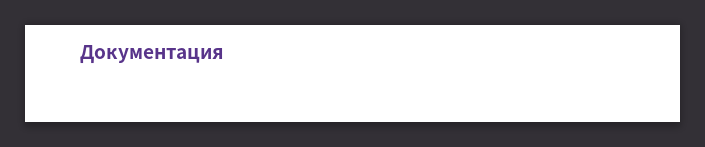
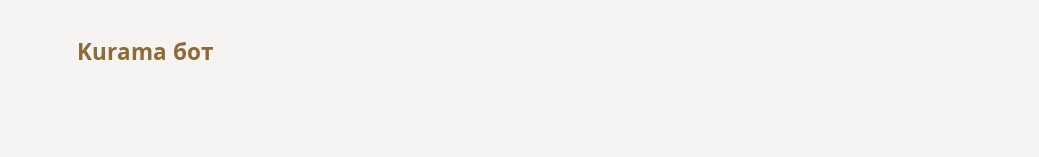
- Документация
+ Kurama бот

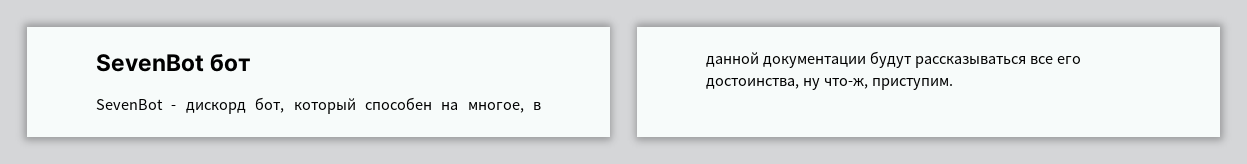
- Kurama бот
+ SevenBot бот
+ SevenBot - дискорд бот, который способен на многое, в данной документации будут рассказываться все его достоинства, ну что-ж, приступим.

